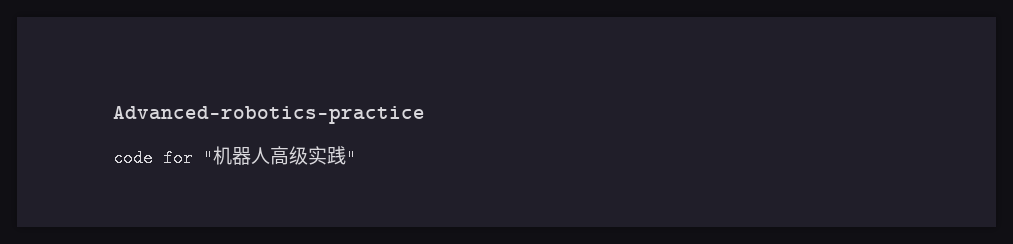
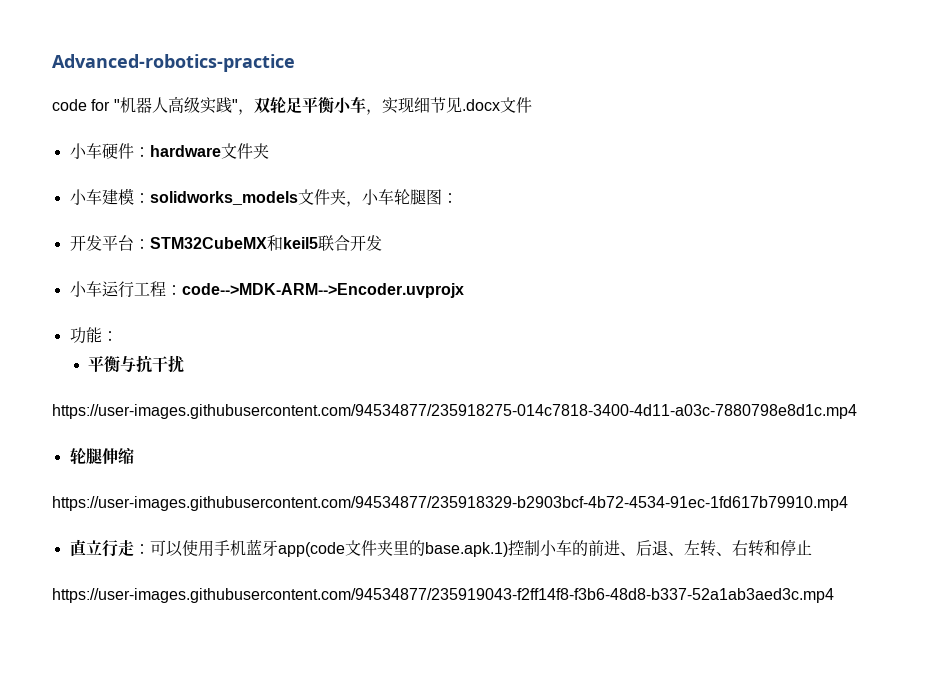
- code for "机器人高级实践"
+ code for "机器人高级实践"，双轮足平衡小车，实现细节见.docx文件
+ 小车硬件：hardware文件夹
+ 小车建模：solidworks_models文件夹，小车轮腿图：
+ 开发平台：STM32CubeMX和keil5联合开发
+ 小车运行工程：code-->MDK-ARM-->Encoder.uvprojx
+ 功能：
+ 平衡与抗干扰
+ https://user-images.githubusercontent.com/94534877/235918275-014c7818-3400-4d11-a03c-7880798e8d1c.mp4
+ 轮腿伸缩
+ https://user-images.githubusercontent.com/94534877/235918329-b2903bcf-4b72-4534-91ec-1fd617b79910.mp4
+ 直立行走：可以使用手机蓝牙app(code文件夹里的base.apk.1)控制小车的前进、后退、左转、右转和停止
+ https://user-images.githubusercontent.com/94534877/235919043-f2ff14f8-f3b6-48d8-b337-52a1ab3aed3c.mp4

